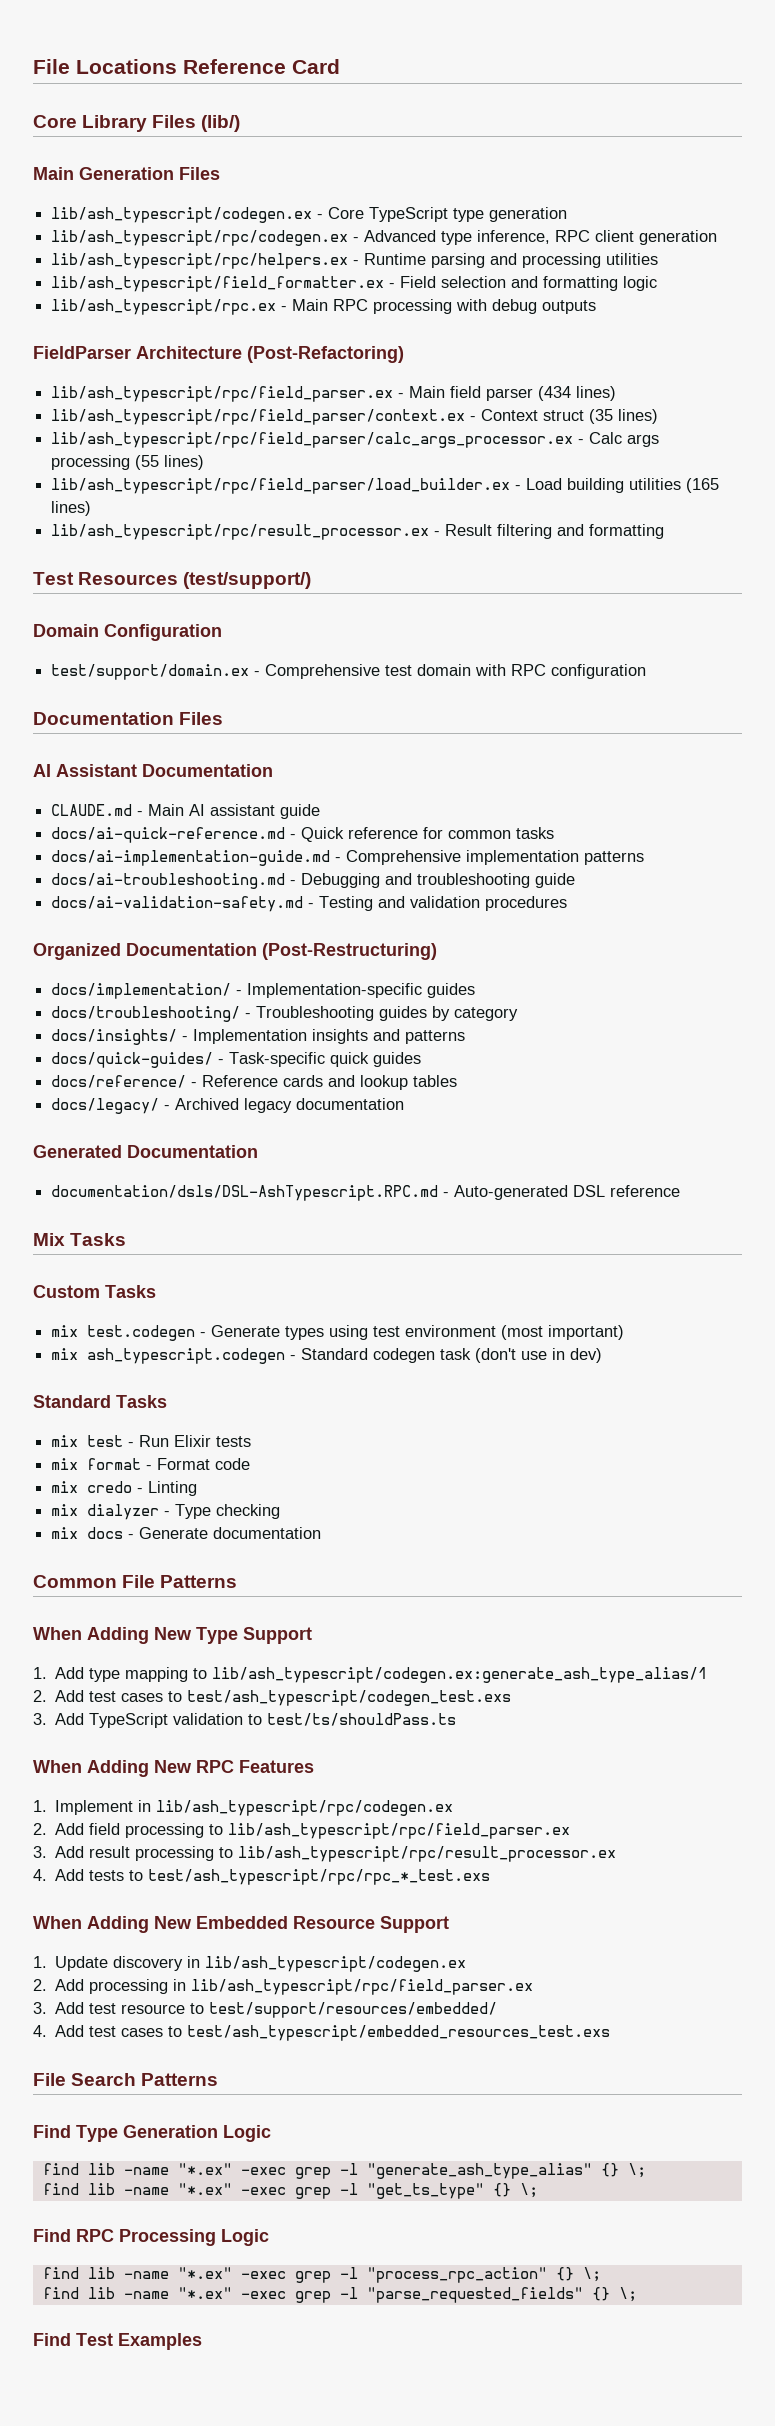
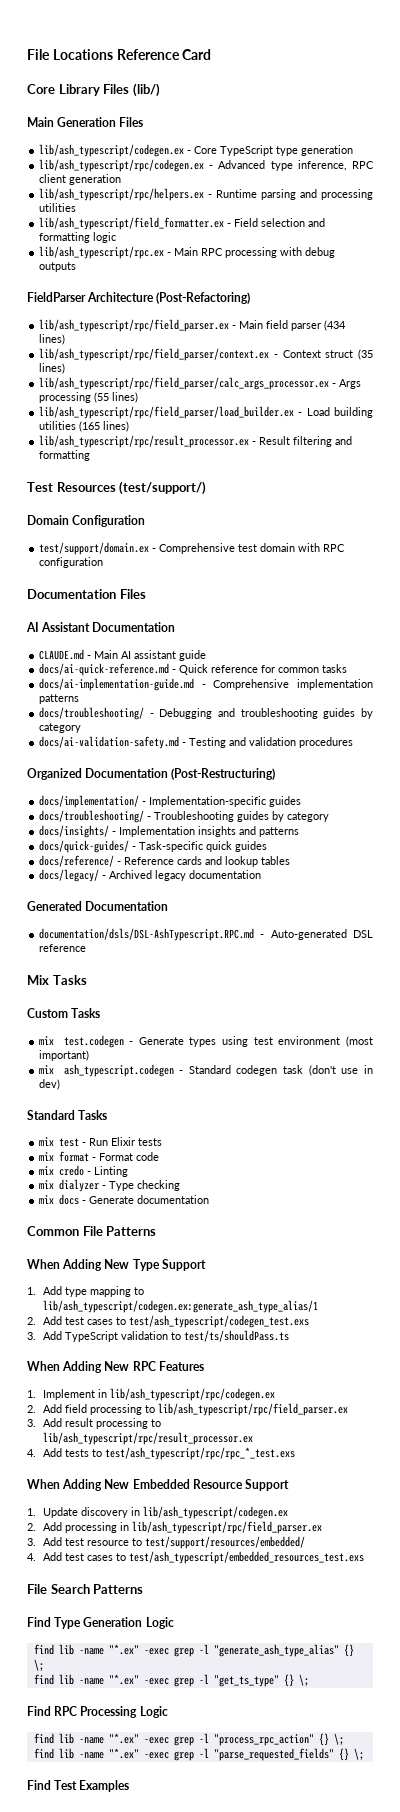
- lib/ash_typescript/rpc/field_parser/calc_args_processor.ex - Calc args processing (55 lines)
+ lib/ash_typescript/rpc/field_parser/calc_args_processor.ex - Args processing (55 lines)
- docs/ai-troubleshooting.md - Debugging and troubleshooting guide
+ docs/troubleshooting/ - Debugging and troubleshooting guides by category

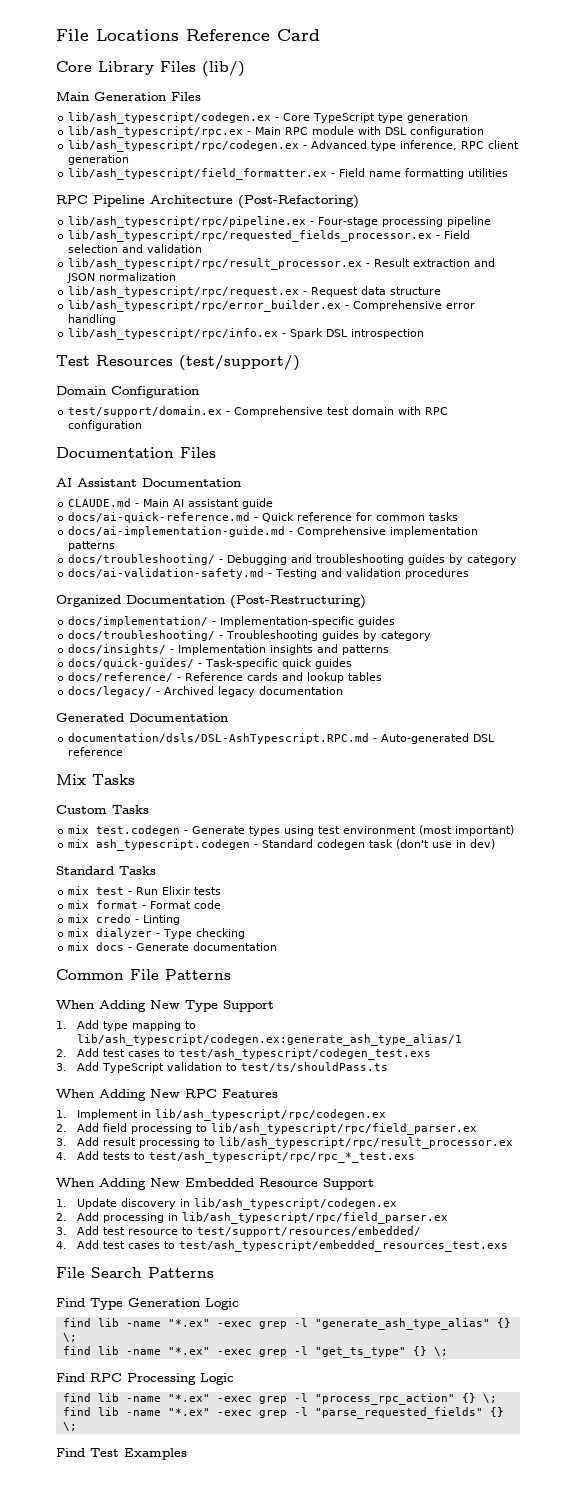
+ lib/ash_typescript/rpc.ex - Main RPC module with DSL configuration
- lib/ash_typescript/rpc/helpers.ex - Runtime parsing and processing utilities
- lib/ash_typescript/field_formatter.ex - Field selection and formatting logic
- lib/ash_typescript/rpc.ex - Main RPC processing with debug outputs
- FieldParser Architecture (Post-Refactoring)
- lib/ash_typescript/rpc/field_parser.ex - Main field parser (434 lines)
- lib/ash_typescript/rpc/field_parser/context.ex - Context struct (35 lines)
- lib/ash_typescript/rpc/field_parser/calc_args_processor.ex - Args processing (55 lines)
- lib/ash_typescript/rpc/field_parser/load_builder.ex - Load building utilities (165 lines)
- lib/ash_typescript/rpc/result_processor.ex - Result filtering and formatting
+ lib/ash_typescript/field_formatter.ex - Field name formatting utilities
+ RPC Pipeline Architecture (Post-Refactoring)
+ lib/ash_typescript/rpc/pipeline.ex - Four-stage processing pipeline
+ lib/ash_typescript/rpc/requested_fields_processor.ex - Field selection and validation
+ lib/ash_typescript/rpc/result_processor.ex - Result extraction and JSON normalization
+ lib/ash_typescript/rpc/request.ex - Request data structure
+ lib/ash_typescript/rpc/error_builder.ex - Comprehensive error handling
+ lib/ash_typescript/rpc/info.ex - Spark DSL introspection

